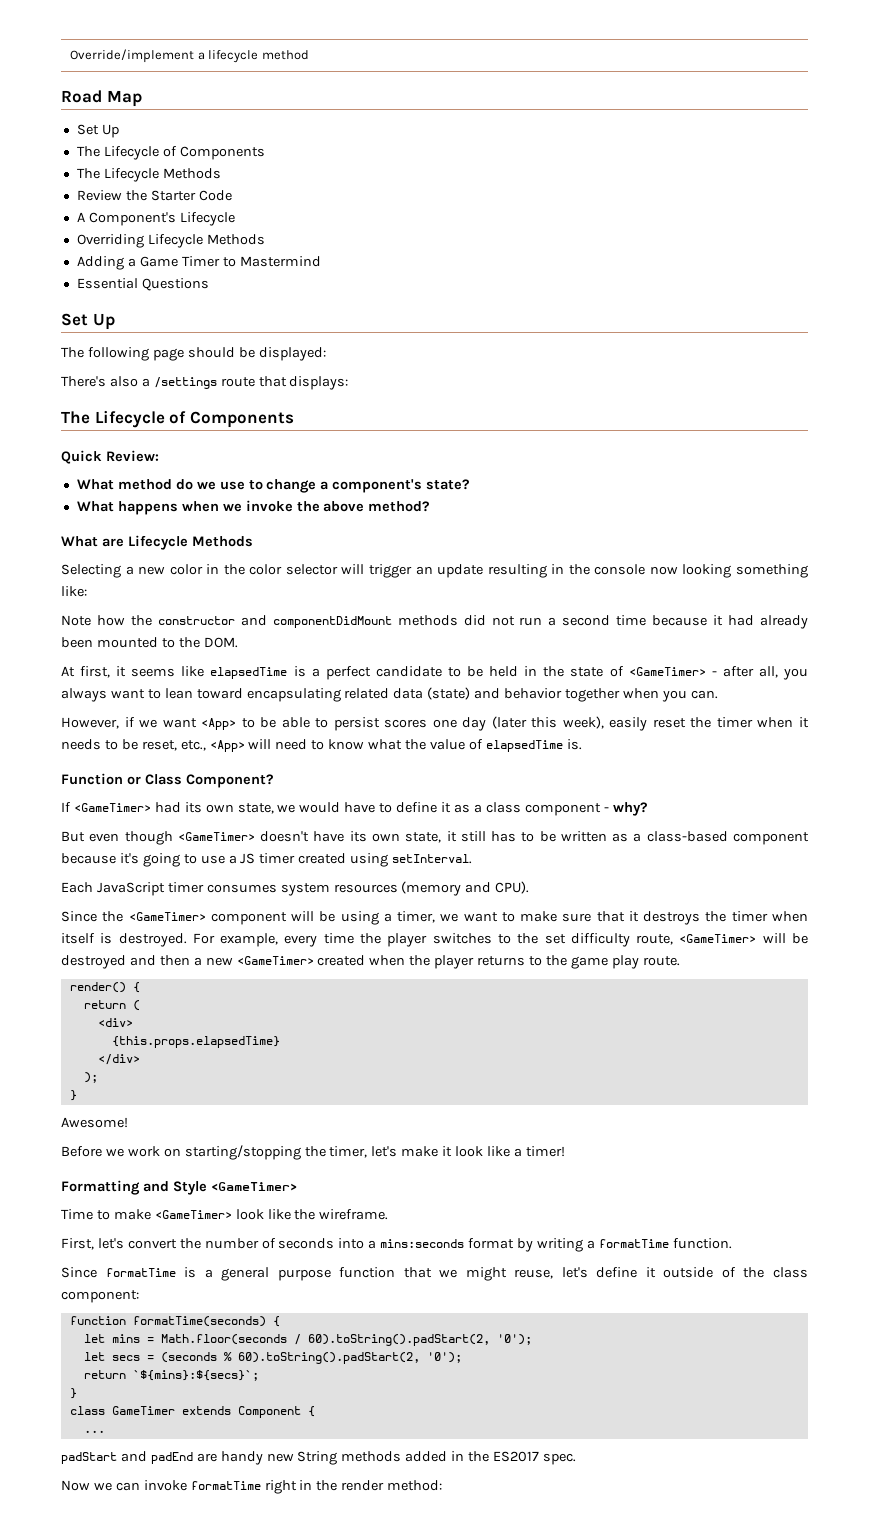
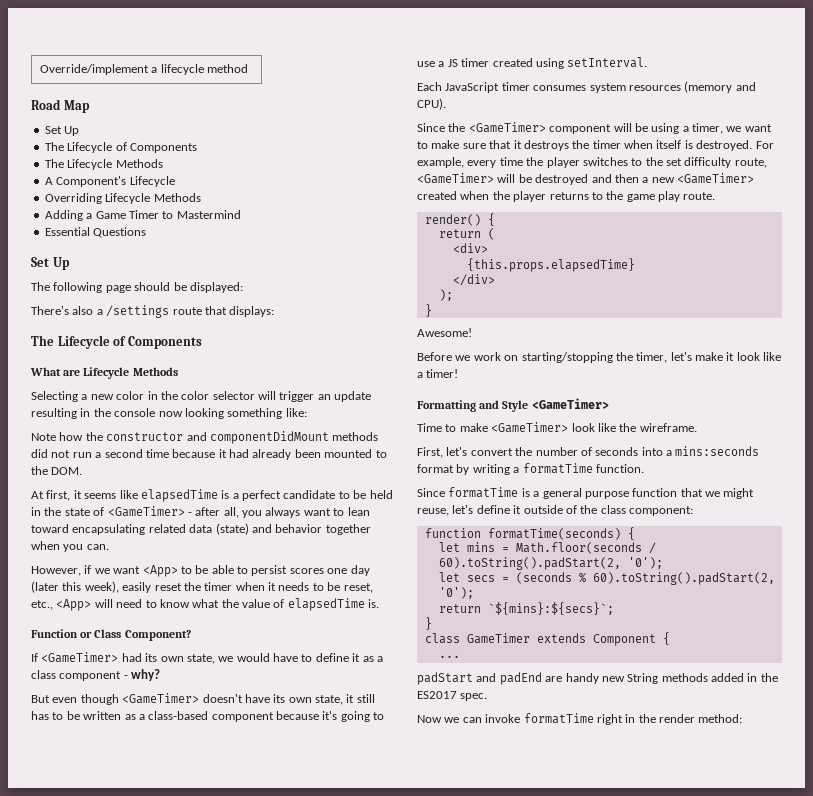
- Review the Starter Code
- Quick Review:
- What method do we use to change a component's state?
- What happens when we invoke the above method?

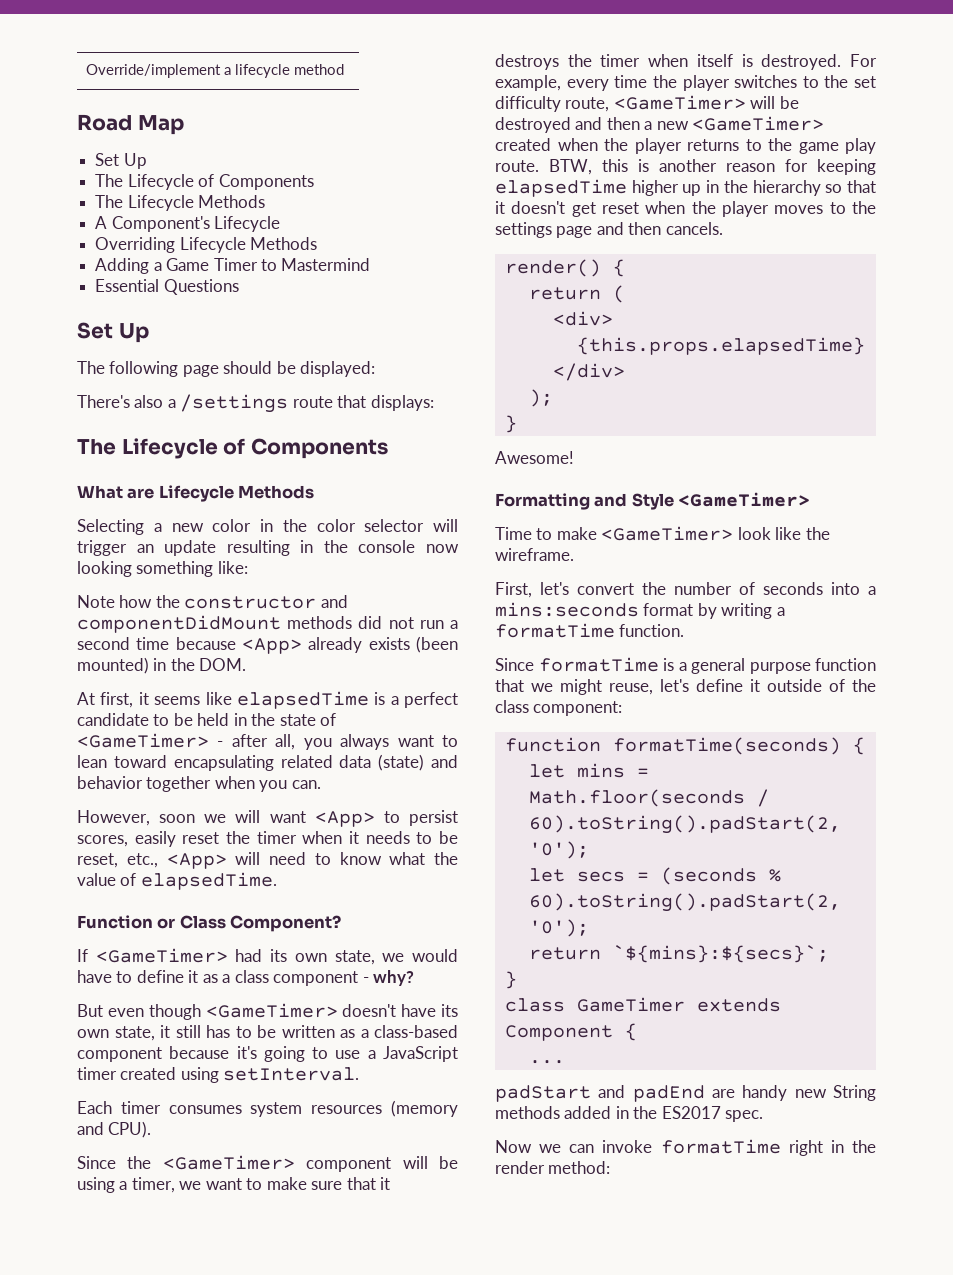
- Note how the constructor and componentDidMount methods did not run a second time because it had already been mounted to the DOM.
+ Note how the constructor and componentDidMount methods did not run a second time because <App> already exists (been mounted) in the DOM.
- However, if we want <App> to be able to persist scores one day (later this week), easily reset the timer when it needs to be reset, etc., <App> will need to know what the value of elapsedTime is.
+ However, soon we will want <App> to persist scores, easily reset the timer when it needs to be reset, etc., <App> will need to know what the value of elapsedTime.
- But even though <GameTimer> doesn't have its own state, it still has to be written as a class-based component because it's going to use a JS timer created using setInterval.
+ But even though <GameTimer> doesn't have its own state, it still has to be written as a class-based component because it's going to use a JavaScript timer created using setInterval.
- Each JavaScript timer consumes system resources (memory and CPU).
+ Each timer consumes system resources (memory and CPU).
+ BTW, this is another reason for keeping elapsedTime higher up in the hierarchy so that it doesn't get reset when the player moves to the settings page and then cancels.
- Before we work on starting/stopping the timer, let's make it look like a timer!

